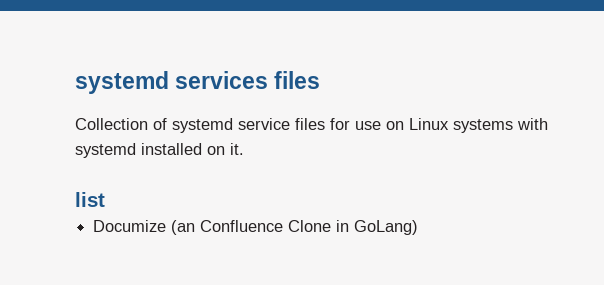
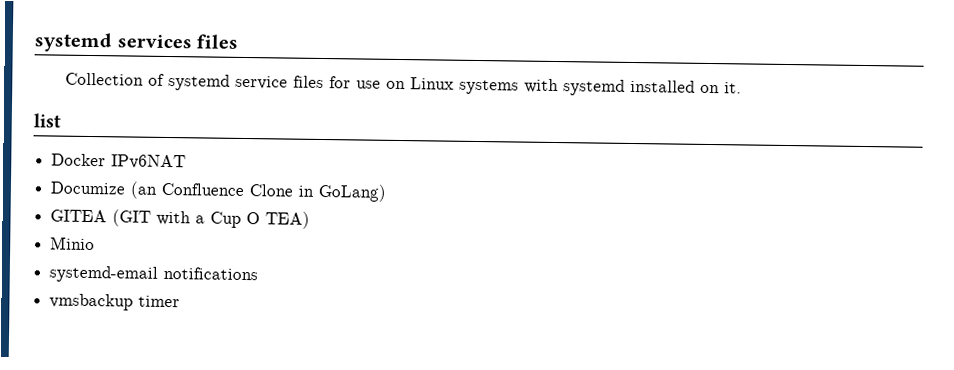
+ Docker IPv6NAT
+ GITEA (GIT with a Cup O TEA)
+ Minio
+ systemd-email notifications
+ vmsbackup timer

